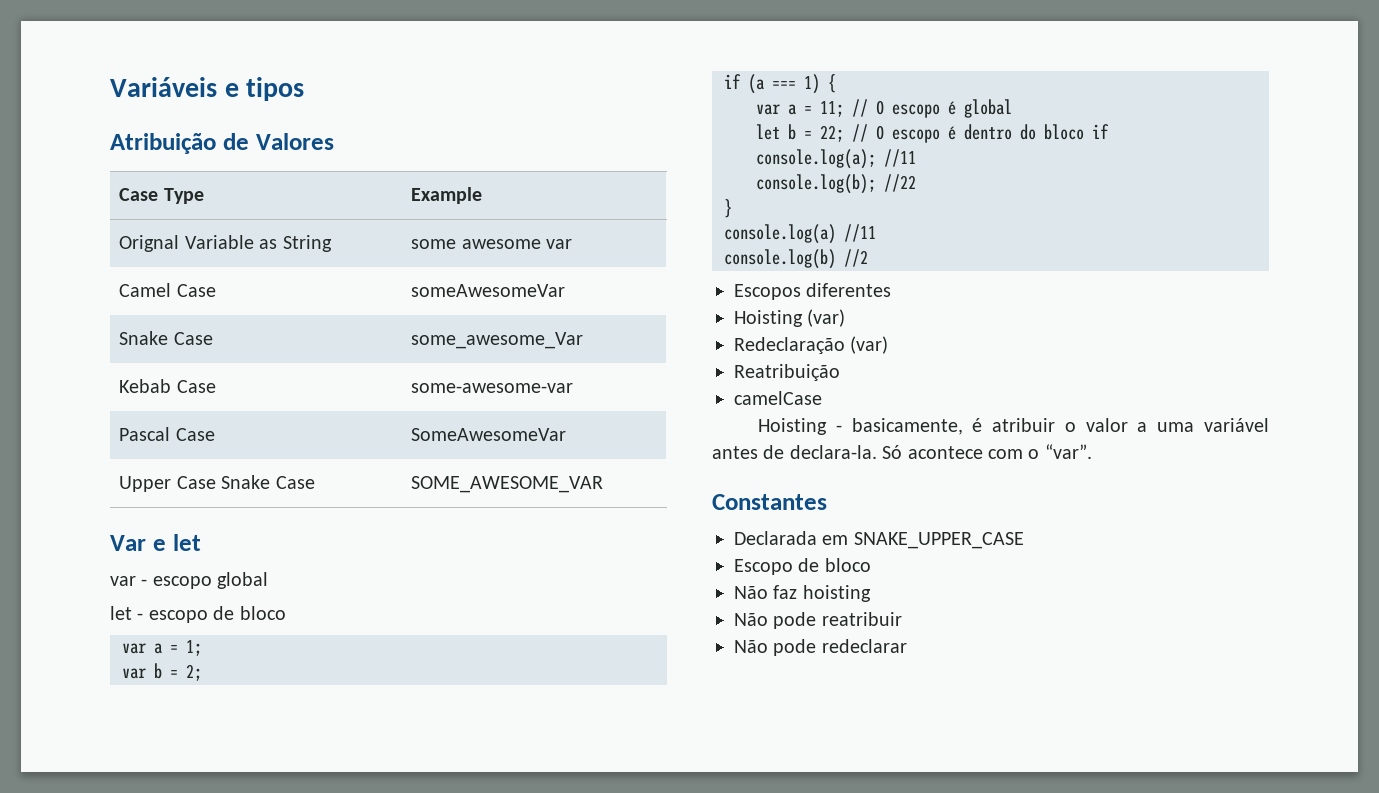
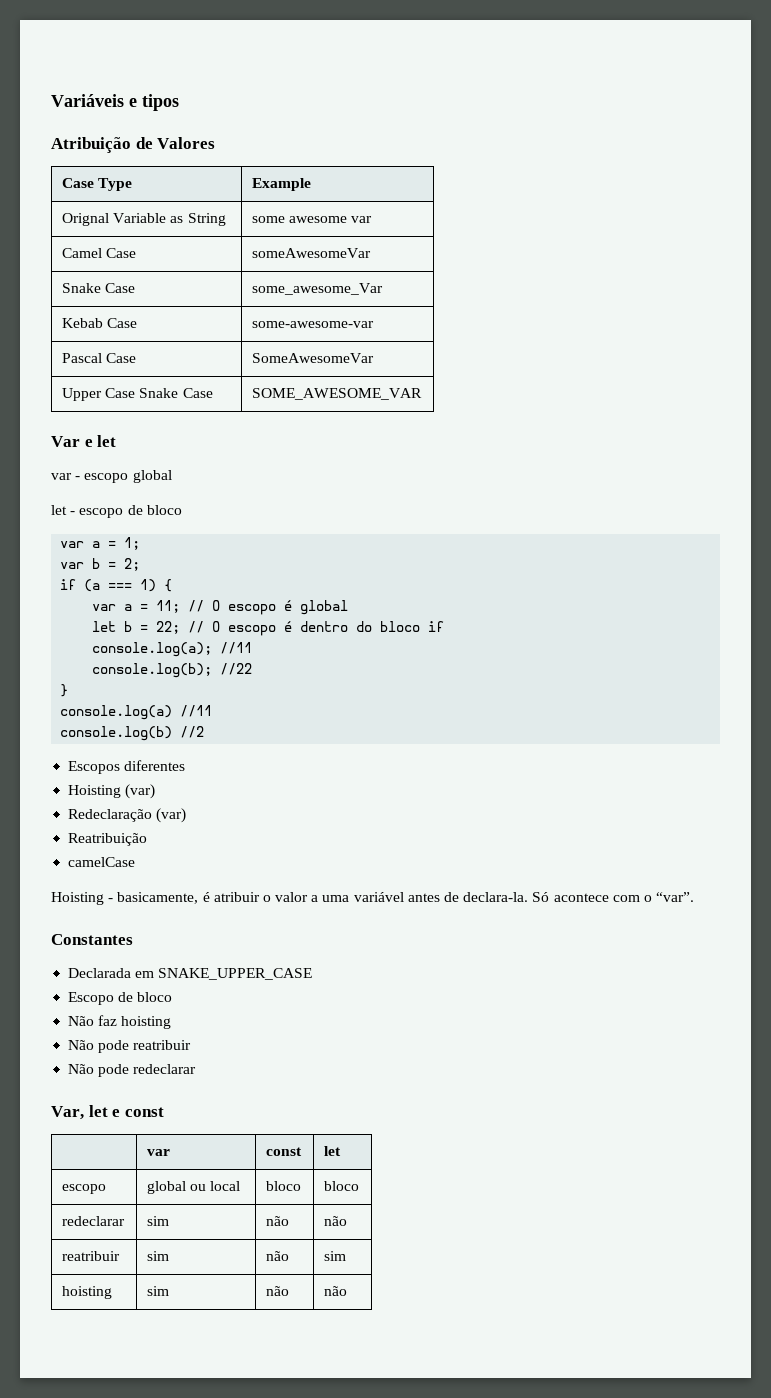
+ Var, let e const
+ | var | const | let
+ escopo | global ou local | bloco | bloco
+ redeclarar | sim | não | não
+ reatribuir | sim | não | sim
+ hoisting | sim | não | não

